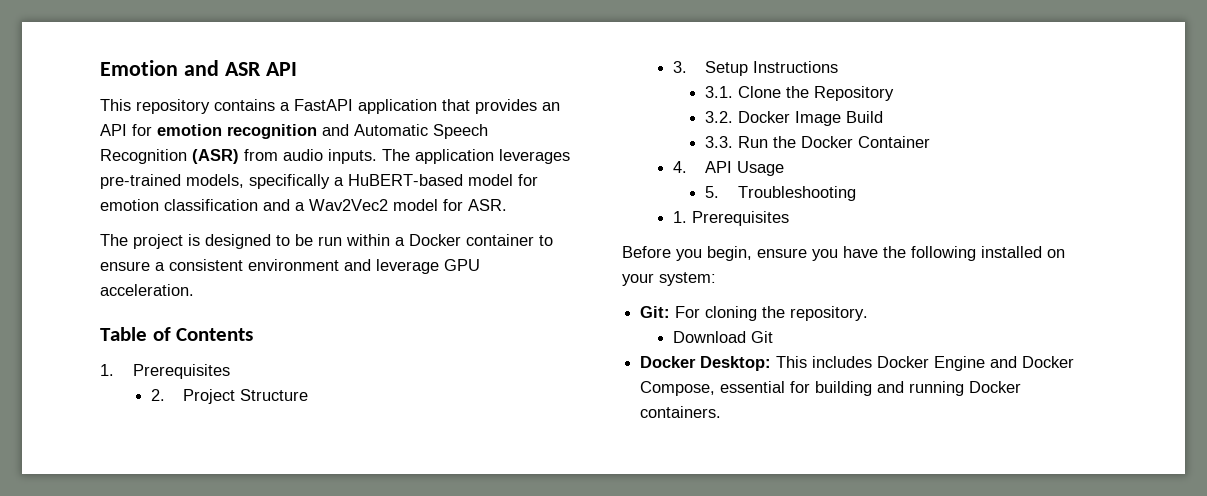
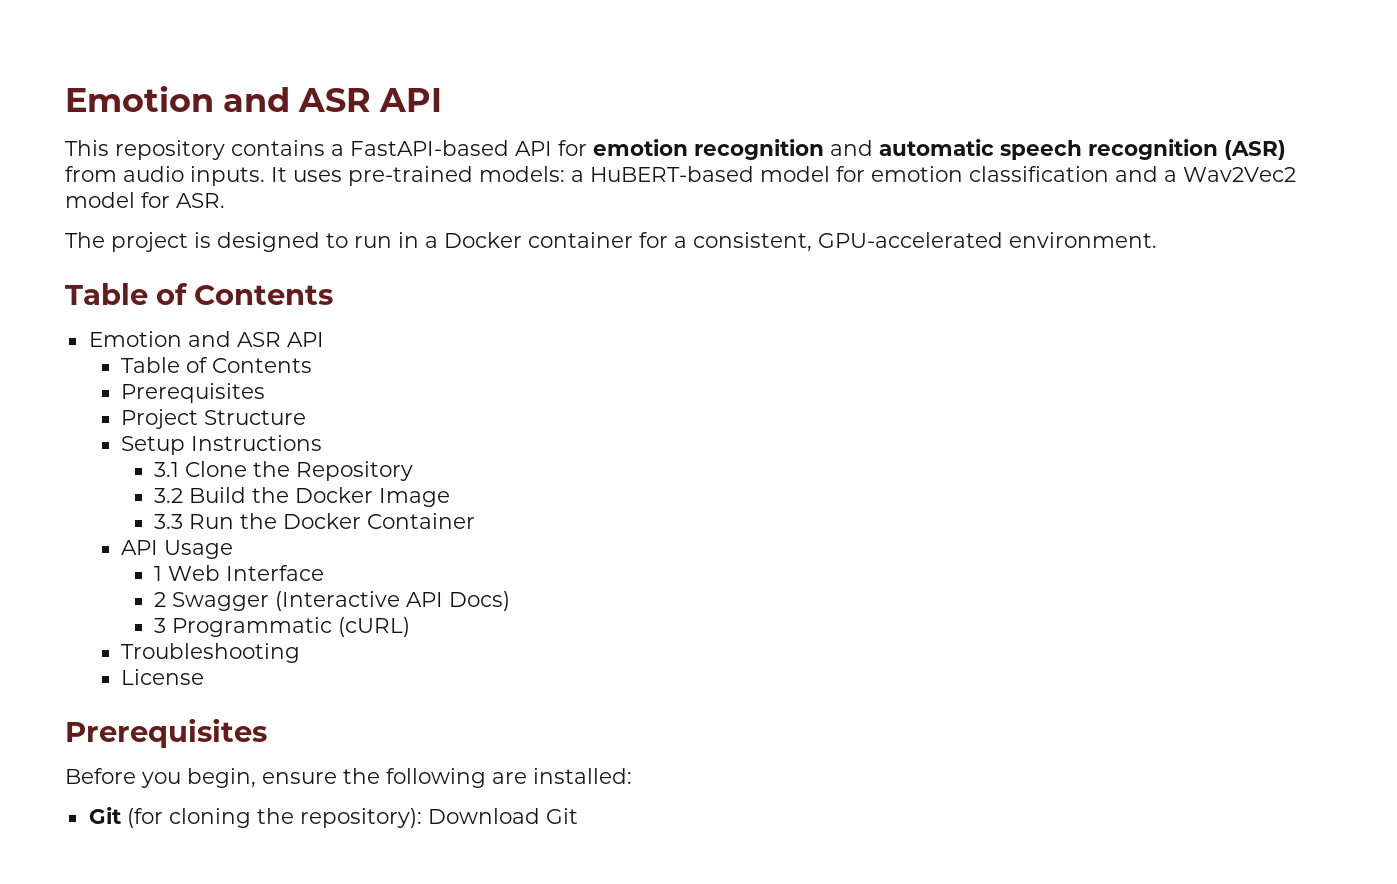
- This repository contains a FastAPI application that provides an API for emotion recognition and Automatic Speech Recognition (ASR) from audio inputs.
+ This repository contains a FastAPI-based API for emotion recognition and automatic speech recognition (ASR) from audio inputs.
- The application leverages pre-trained models, specifically a HuBERT-based model for emotion classification and a Wav2Vec2 model for ASR.
+ It uses pre-trained models: a HuBERT-based model for emotion classification and a Wav2Vec2 model for ASR.
- The project is designed to be run within a Docker container to ensure a consistent environment and leverage GPU acceleration.
+ The project is designed to run in a Docker container for a consistent, GPU-accelerated environment.
  Table of Contents
- 1. Prerequisites
- 2. Project Structure
+ Emotion and ASR API
+ Table of Contents
+ Prerequisites
+ Project Structure
- 3. Setup Instructions
+ Setup Instructions
- 3.1. Clone the Repository
+ 3.1 Clone the Repository
- 3.2. Docker Image Build
- 3.3. Run the Docker Container
+ 3.2 Build the Docker Image
+ 3.3 Run the Docker Container
- 4. API Usage
+ API Usage
- 5. Troubleshooting
- 1. Prerequisites
+ 1 Web Interface
+ 2 Swagger (Interactive API Docs)
+ 3 Programmatic (cURL)
+ Troubleshooting
+ License
+ Prerequisites
- Before you begin, ensure you have the following installed on your system:
- Git: For cloning the repository.
- Download Git
+ Before you begin, ensure the following are installed:
+ Git (for cloning the repository): Download Git
- Docker Desktop: This includes Docker Engine and Docker Compose, essential for building and running Docker containers.

